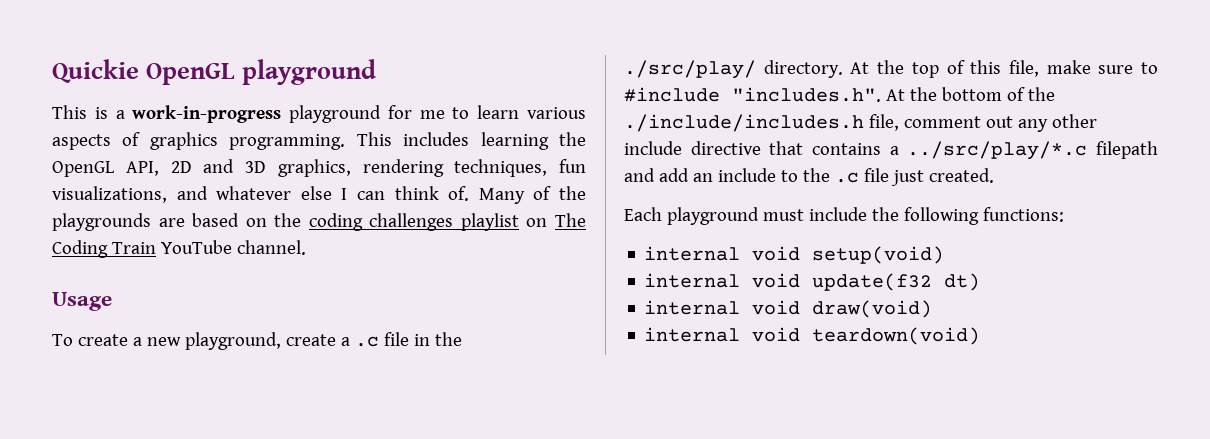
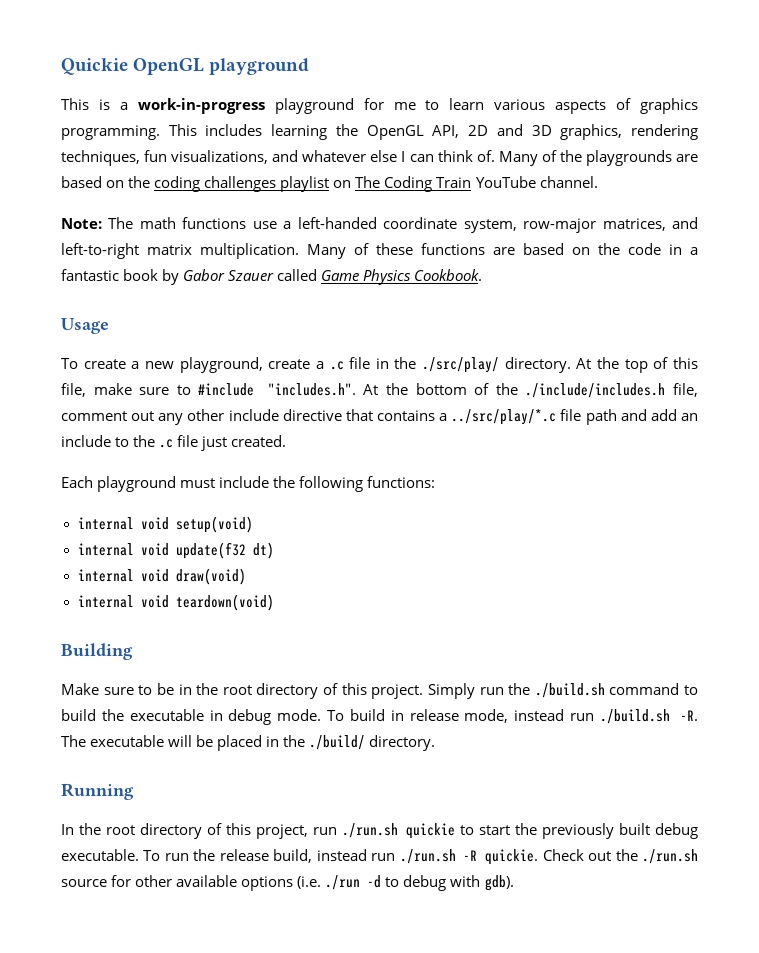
+ Note: The math functions use a left-handed coordinate system, row-major matrices, and left-to-right matrix multiplication. Many of these functions are based on the code in a fantastic book by Gabor Szauer called Game Physics Cookbook.
- At the top of this file, make sure to #include "includes.h". At the bottom of the ./include/includes.h file, comment out any other include directive that contains a ../src/play/*.c filepath and add an include to the .c file just created.
+ At the top of this file, make sure to #include "includes.h". At the bottom of the ./include/includes.h file, comment out any other include directive that contains a ../src/play/*.c file path and add an include to the .c file just created.
+ Building
+ Make sure to be in the root directory of this project. Simply run the ./build.sh command to build the executable in debug mode. To build in release mode, instead run ./build.sh -R. The executable will be placed in the ./build/ directory.
+ Running
+ In the root directory of this project, run ./run.sh quickie to start the previously built debug executable. To run the release build, instead run ./run.sh -R quickie. Check out the ./run.sh source for other available options (i.e. ./run -d to debug with gdb).

